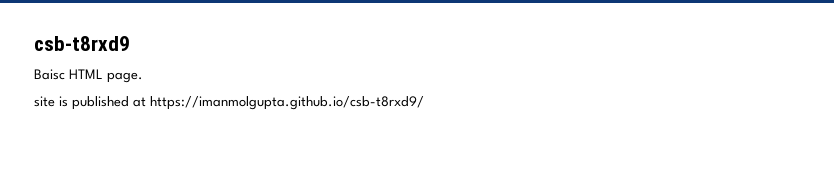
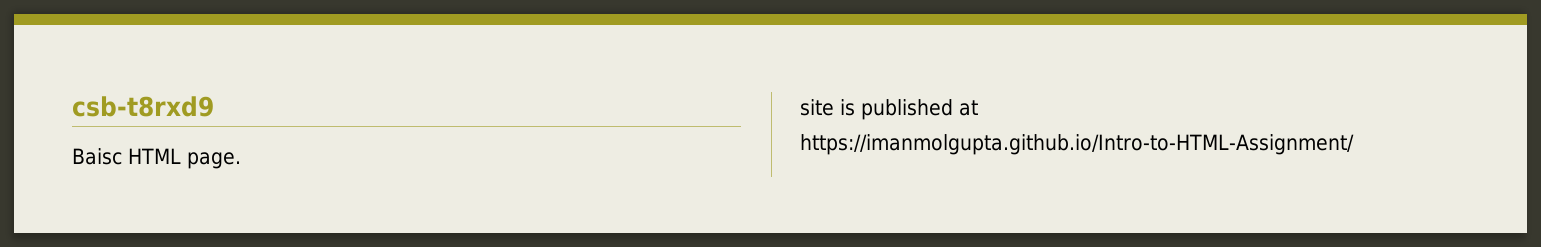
- site is published at https://imanmolgupta.github.io/csb-t8rxd9/
+ site is published at https://imanmolgupta.github.io/Intro-to-HTML-Assignment/

